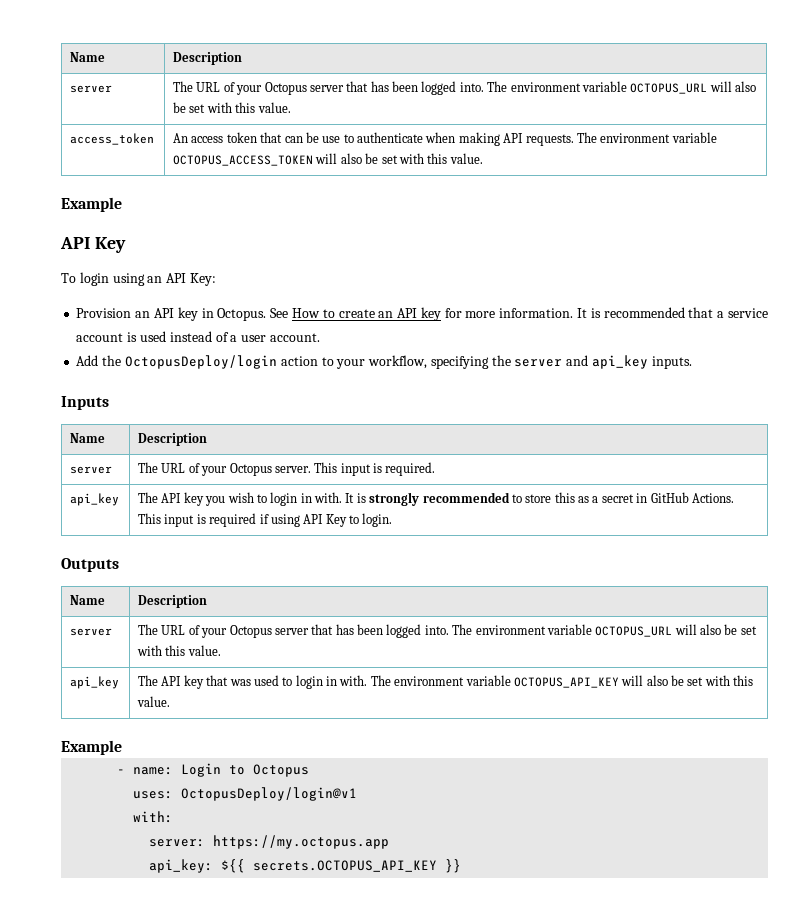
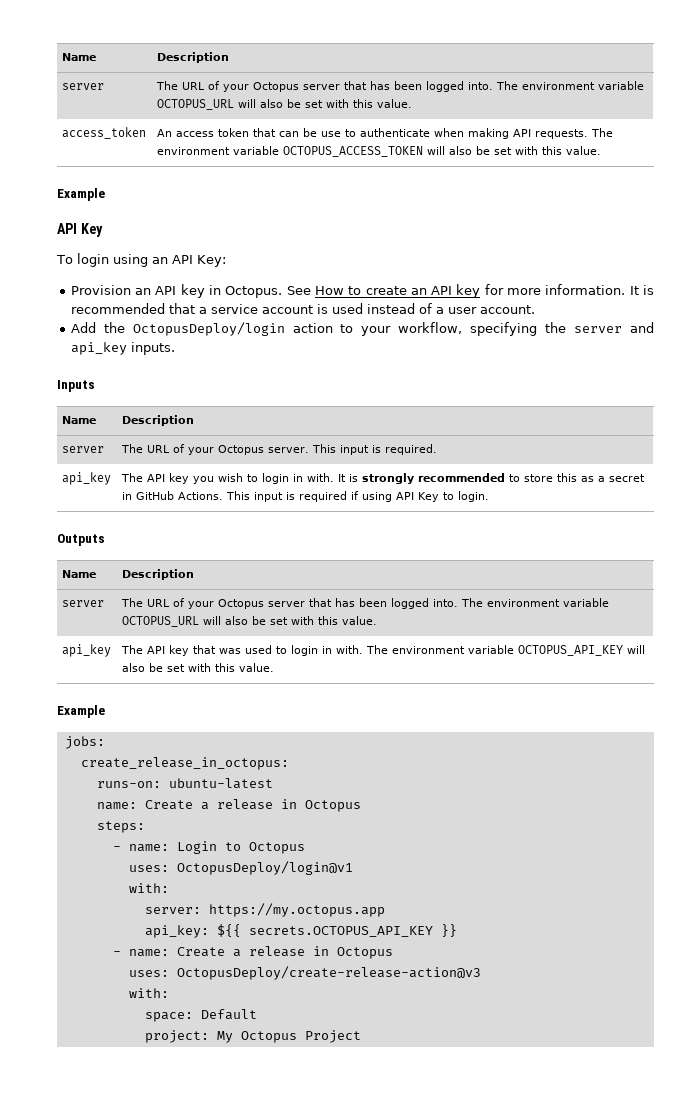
+ jobs:
+ create_release_in_octopus:
+ runs-on: ubuntu-latest
+ name: Create a release in Octopus
+ steps:
+ - name: Create a release in Octopus
+ uses: OctopusDeploy/create-release-action@v3
+ with:
+ space: Default
+ project: My Octopus Project

